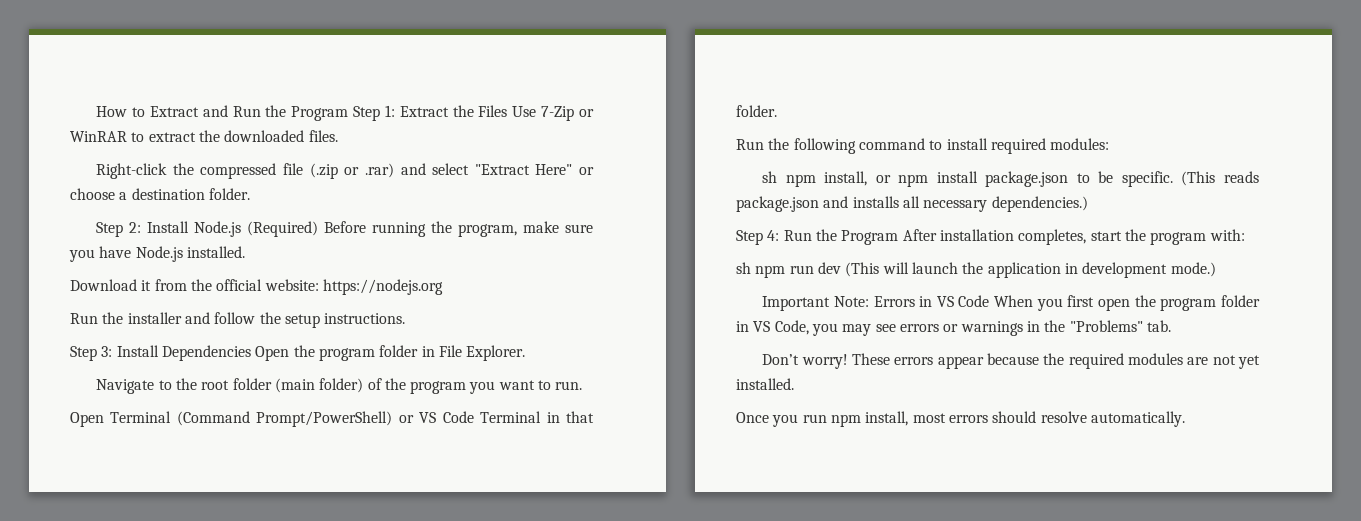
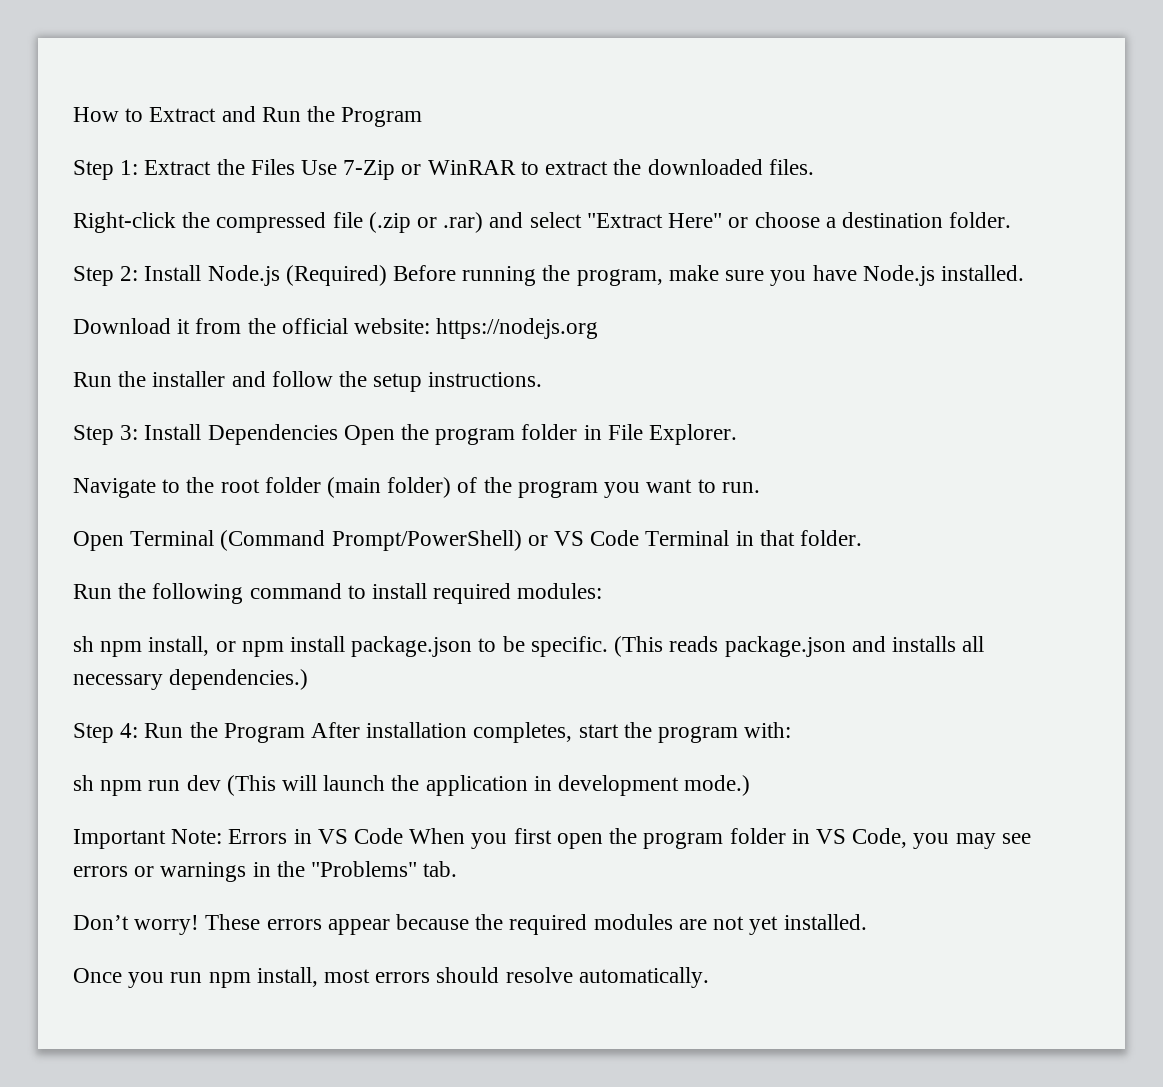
- How to Extract and Run the Program Step 1: Extract the Files Use 7-Zip or WinRAR to extract the downloaded files.
+ How to Extract and Run the Program
+ Step 1: Extract the Files Use 7-Zip or WinRAR to extract the downloaded files.

